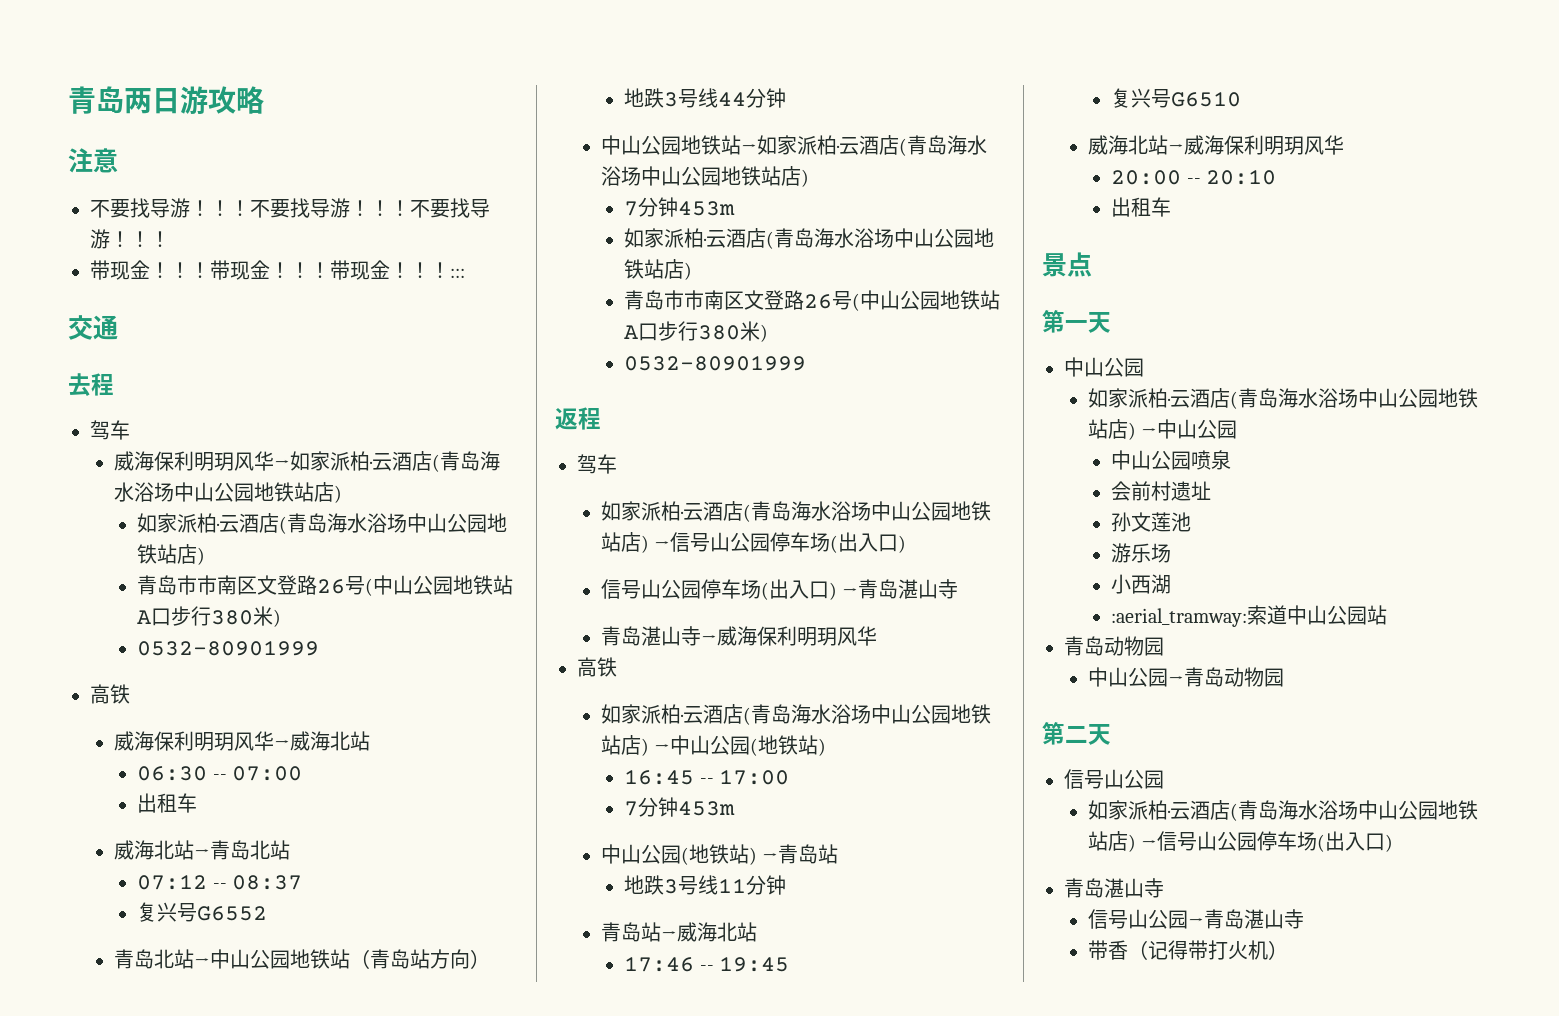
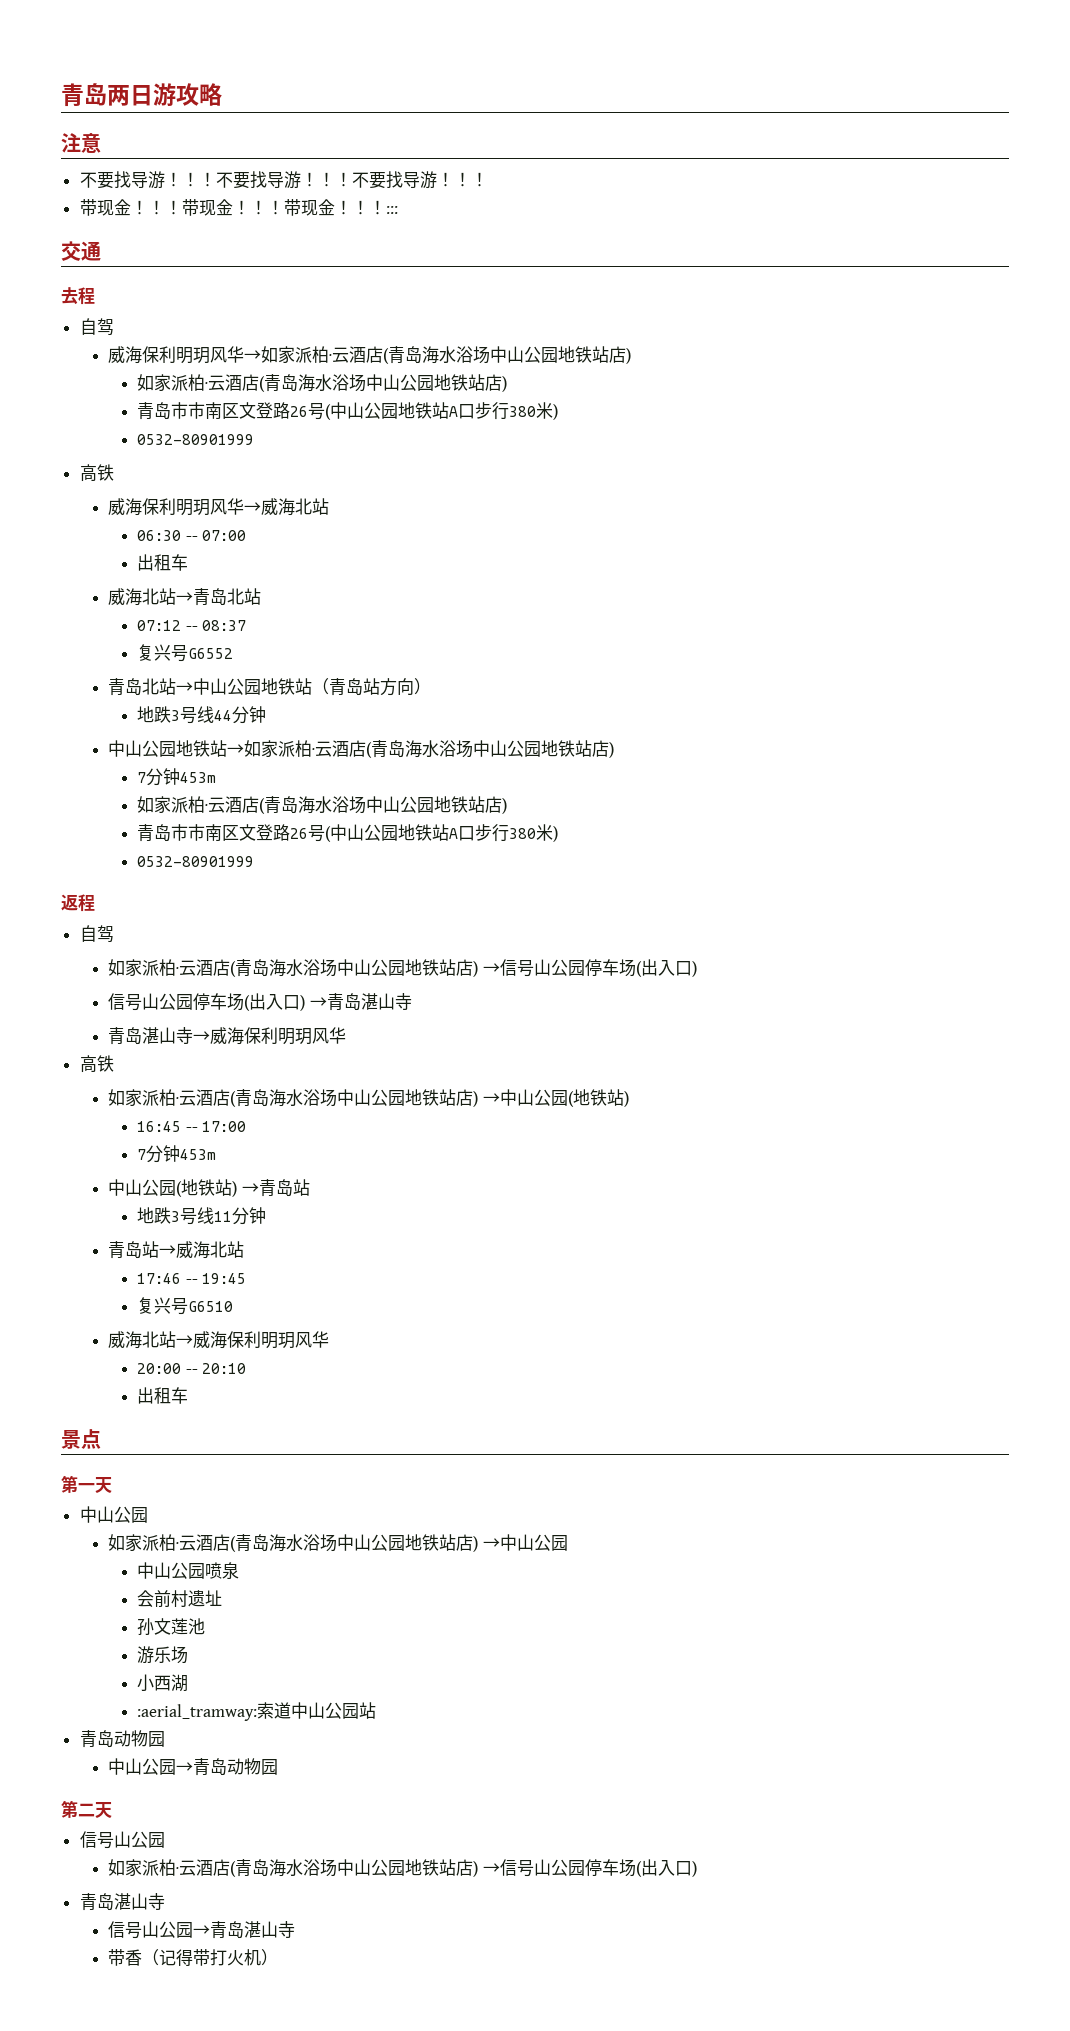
  去程
- 驾车
+ 自驾
  返程
- 驾车
+ 自驾

